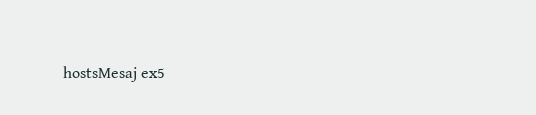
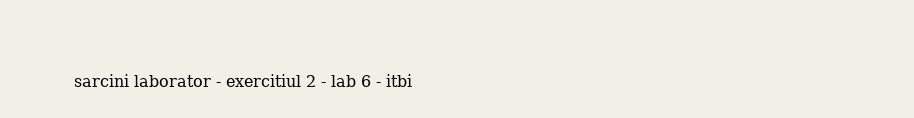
- hostsMesaj ex5
+ sarcini laborator - exercitiul 2 - lab 6 - itbi

